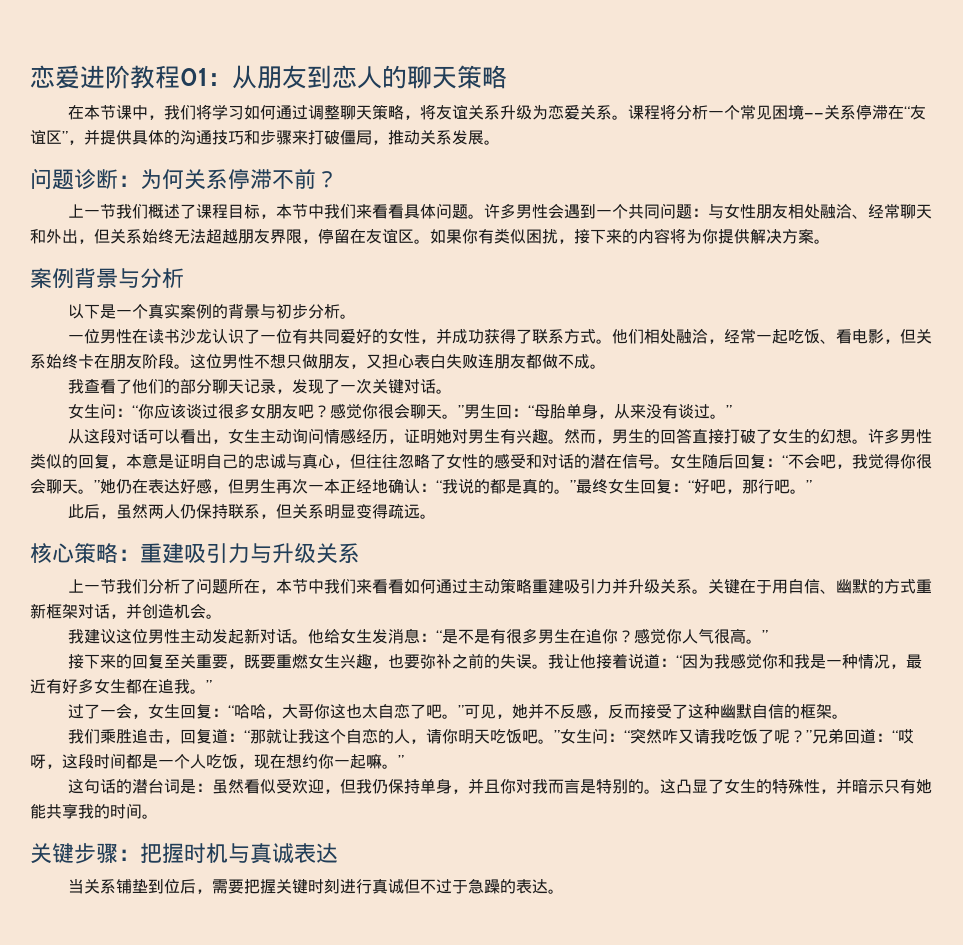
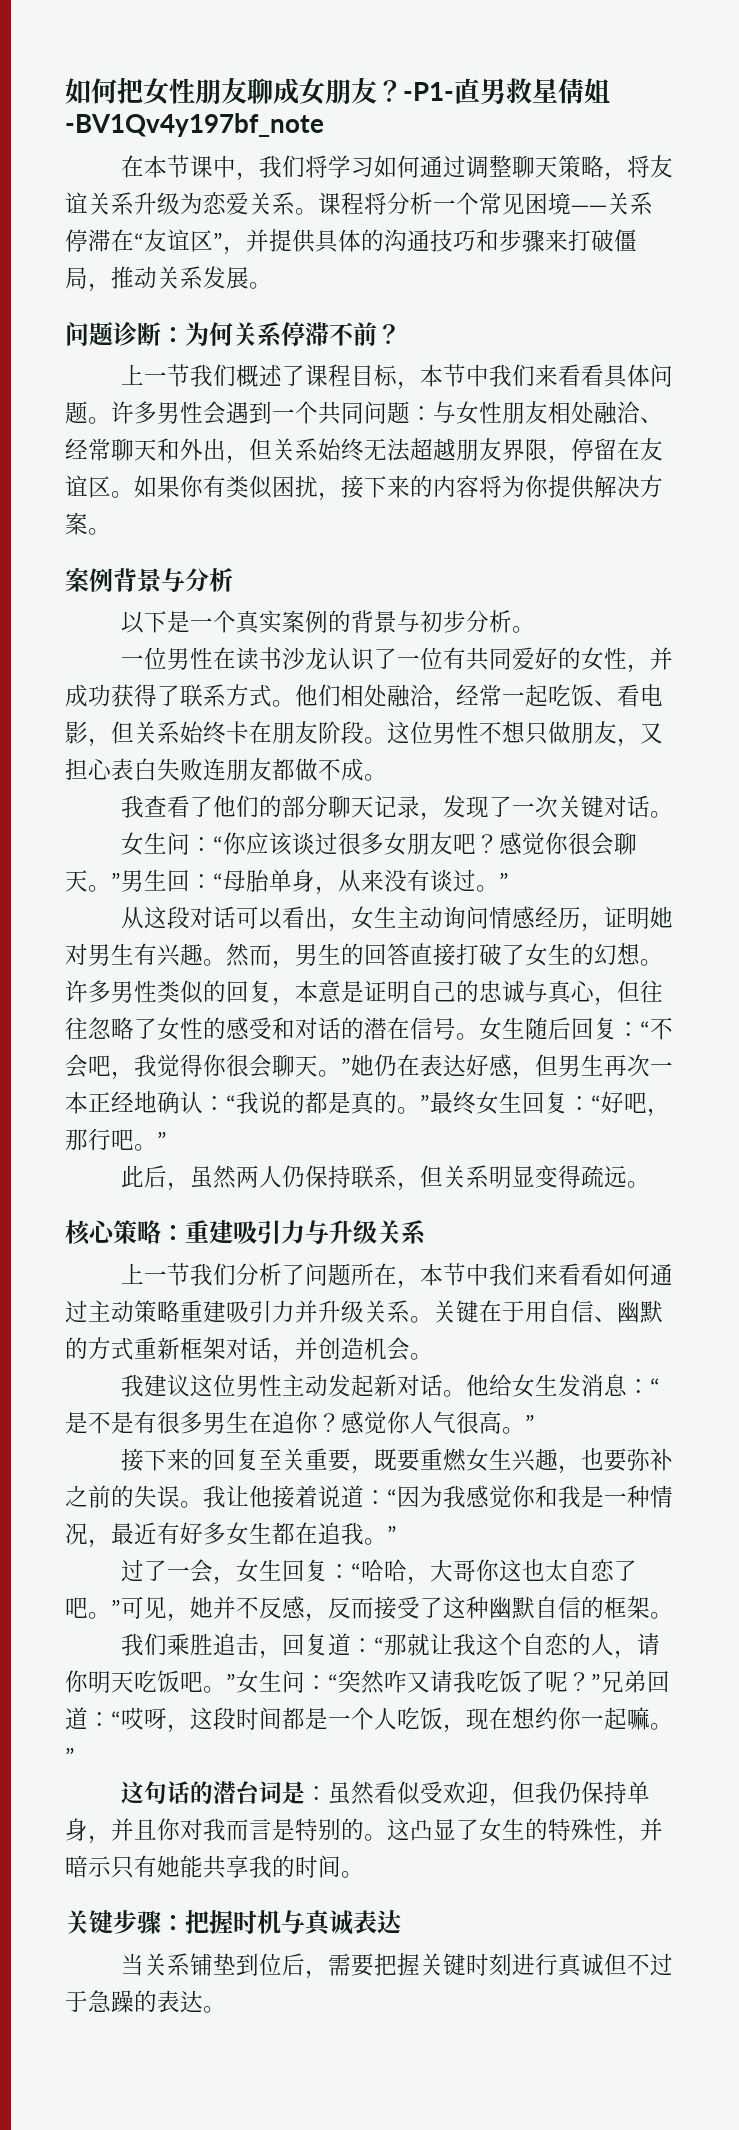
- 恋爱进阶教程01：从朋友到恋人的聊天策略
+ 如何把女性朋友聊成女朋友？-P1-直男救星倩姐-BV1Qv4y197bf_note

